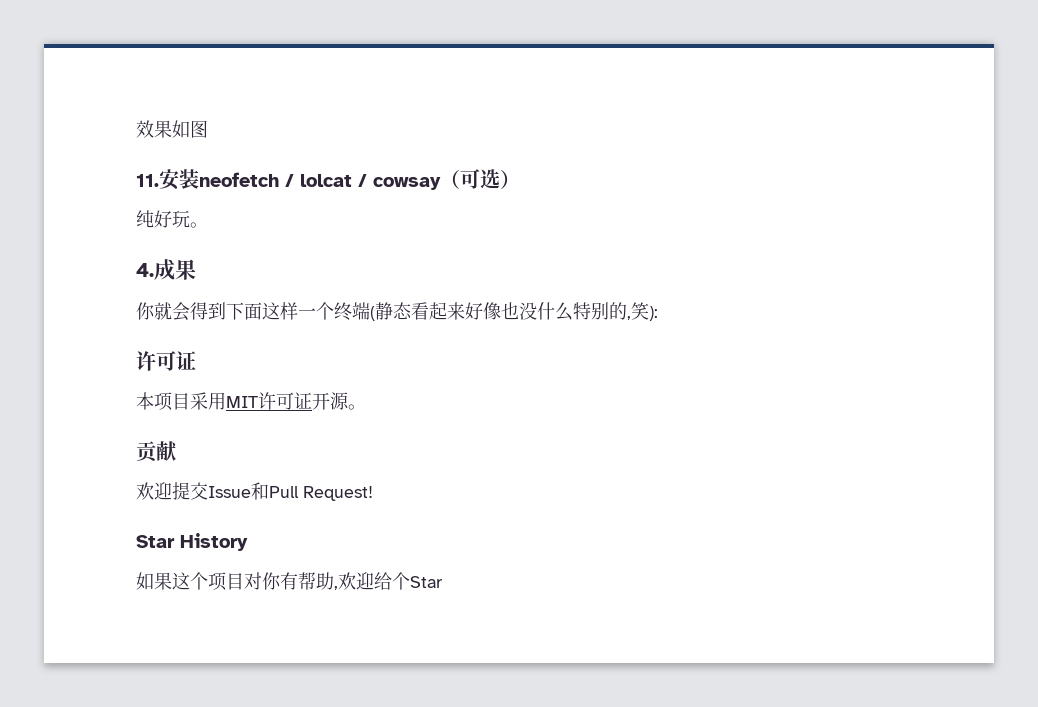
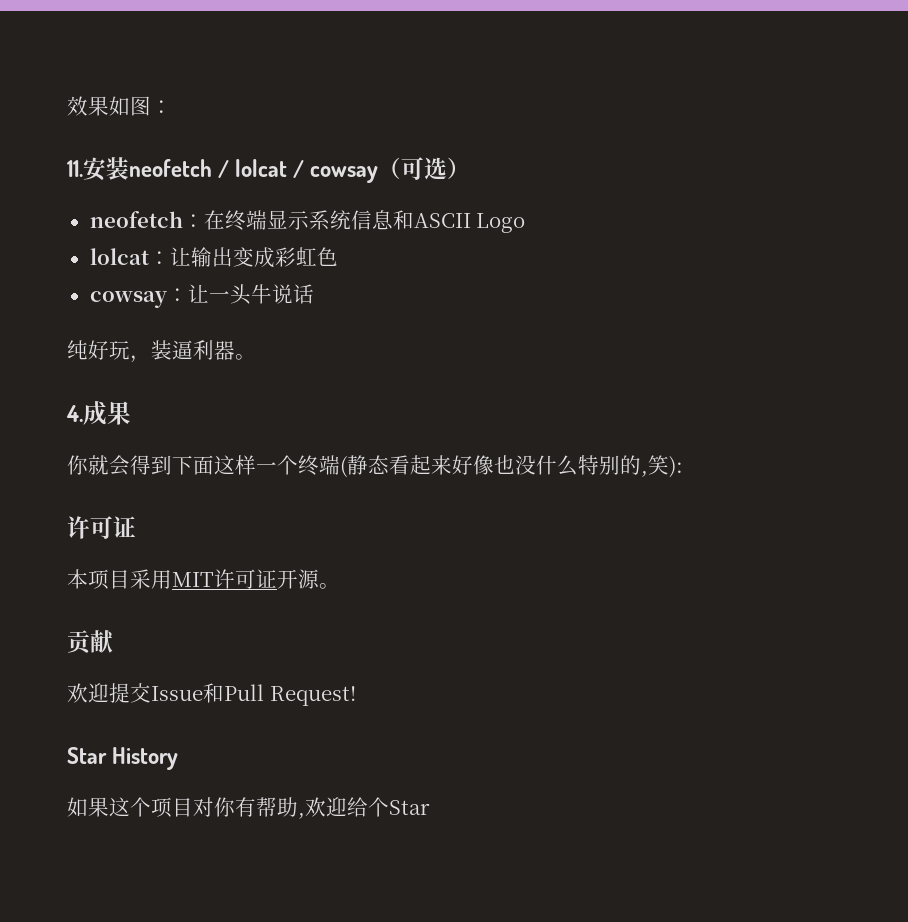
- 效果如图
+ 效果如图：
+ neofetch：在终端显示系统信息和ASCII Logo
+ lolcat：让输出变成彩虹色
+ cowsay：让一头牛说话
- 纯好玩。
+ 纯好玩，装逼利器。

